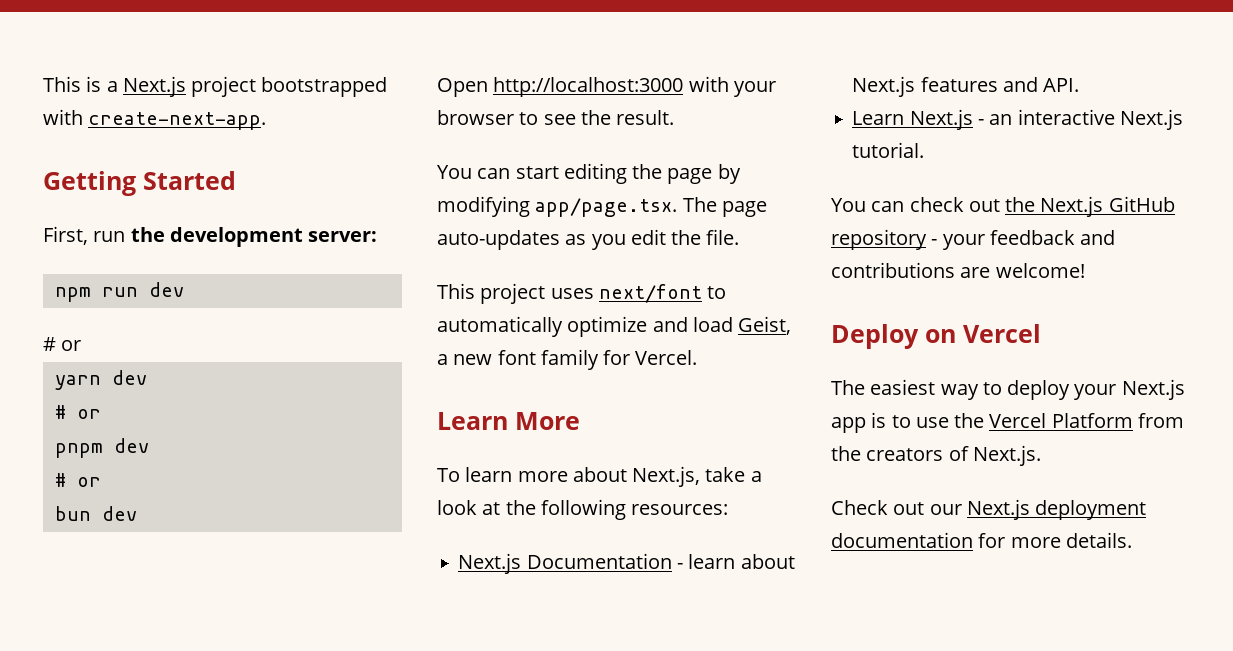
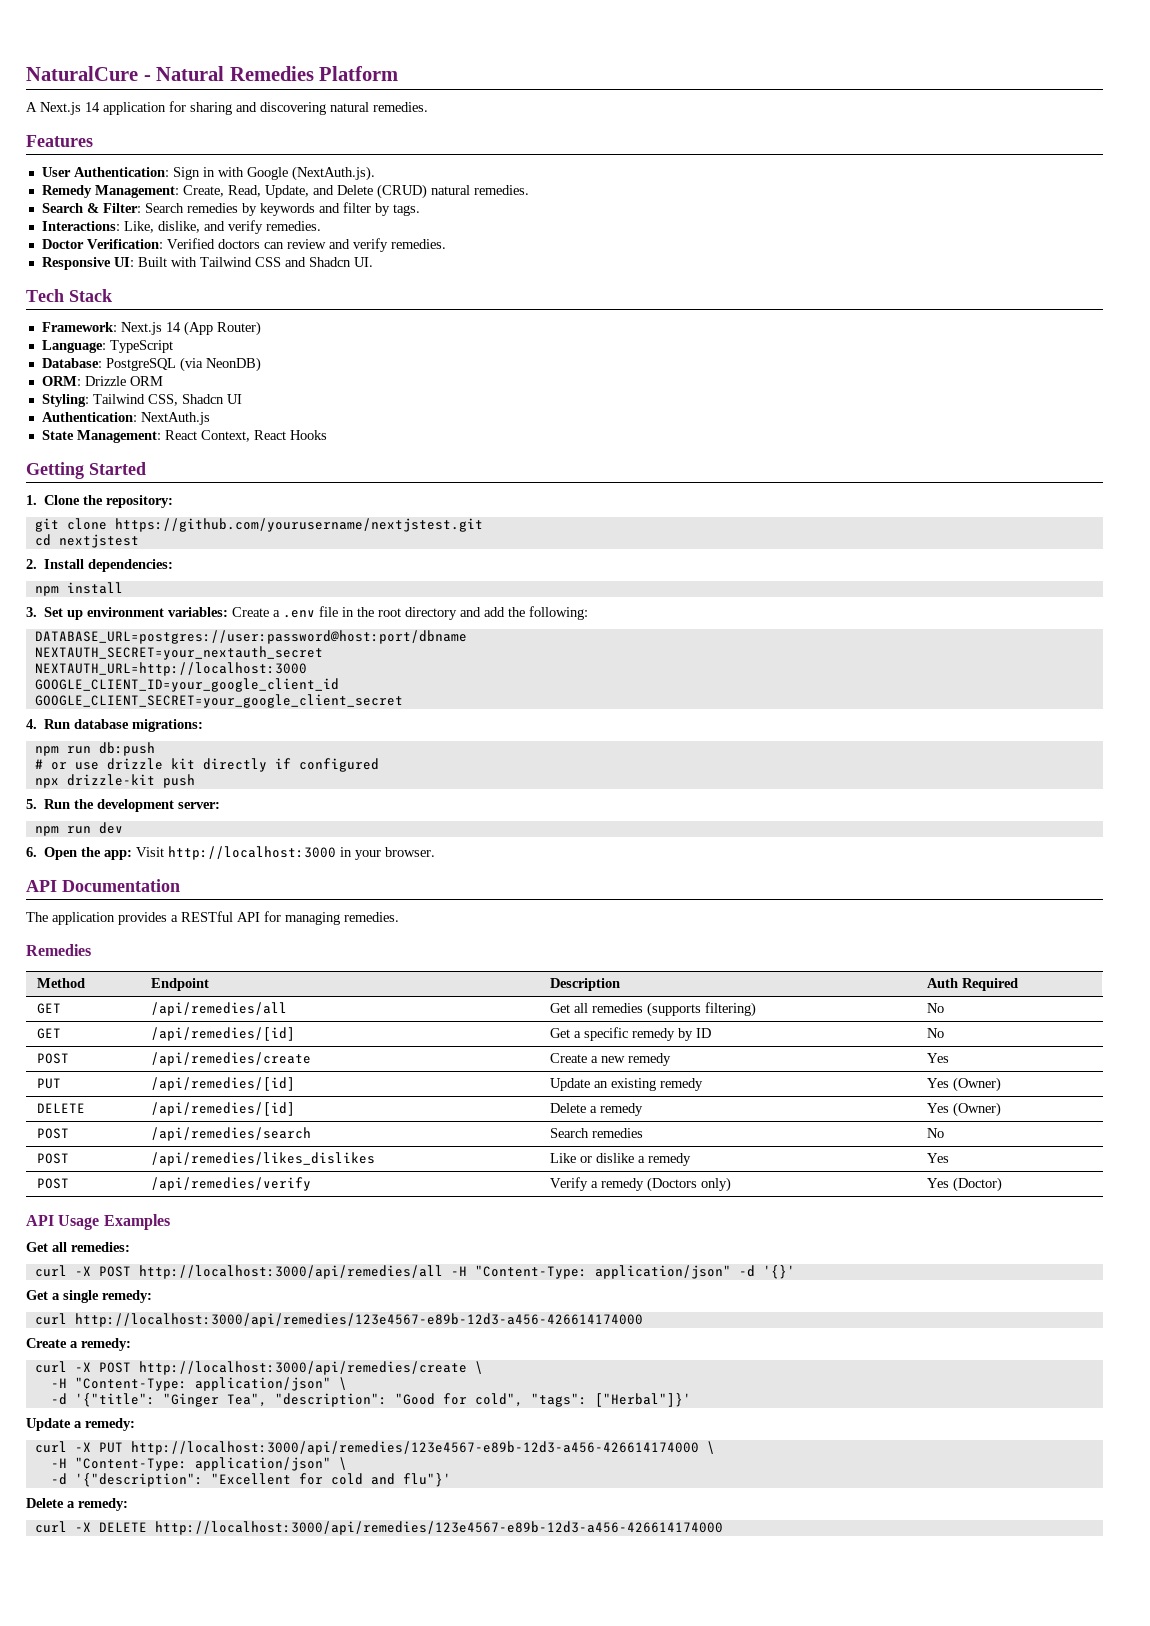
- This is a Next.js project bootstrapped with create-next-app.
+ NaturalCure - Natural Remedies Platform
+ A Next.js 14 application for sharing and discovering natural remedies.
+ Features
+ User Authentication: Sign in with Google (NextAuth.js).
+ Remedy Management: Create, Read, Update, and Delete (CRUD) natural remedies.
+ Search & Filter: Search remedies by keywords and filter by tags.
+ Interactions: Like, dislike, and verify remedies.
+ Doctor Verification: Verified doctors can review and verify remedies.
+ Responsive UI: Built with Tailwind CSS and Shadcn UI.
+ Tech Stack
+ Framework: Next.js 14 (App Router)
+ Language: TypeScript
+ Database: PostgreSQL (via NeonDB)
+ ORM: Drizzle ORM
+ Styling: Tailwind CSS, Shadcn UI
+ Authentication: NextAuth.js
+ State Management: React Context, React Hooks
  Getting Started
- First, run the development server:
+ 1. Clone the repository:
+ git clone https://github.com/yourusername/nextjstest.git
+ cd nextjstest
+ 2. Install dependencies:
+ npm install
+ 3. Set up environment variables: Create a .env file in the root directory and add the following:
+ DATABASE_URL=postgres://user:password@host:port/dbname
+ NEXTAUTH_SECRET=your_nextauth_secret
+ NEXTAUTH_URL=http://localhost:3000
+ GOOGLE_CLIENT_ID=your_google_client_id
+ GOOGLE_CLIENT_SECRET=your_google_client_secret
+ 4. Run database migrations:
+ npm run db:push
+ # or use drizzle kit directly if configured
+ npx drizzle-kit push
+ 5. Run the development server:
  npm run dev
- # or
- yarn dev
- # or
- pnpm dev
- # or
- bun dev
- Open http://localhost:3000 with your browser to see the result.
- You can start editing the page by modifying app/page.tsx. The page auto-updates as you edit the file.
- This project uses next/font to automatically optimize and load Geist, a new font family for Vercel.
- Learn More
- To learn more about Next.js, take a look at the following resources:
- Next.js Documentation - learn about Next.js features and API.
- Learn Next.js - an interactive Next.js tutorial.
- You can check out the Next.js GitHub repository - your feedback and contributions are welcome!
- Deploy on Vercel
- The easiest way to deploy your Next.js app is to use the Vercel Platform from the creators of Next.js.
- Check out our Next.js deployment documentation for more details.
+ 6. Open the app: Visit http://localhost:3000 in your browser.
+ API Documentation
+ The application provides a RESTful API for managing remedies.
+ Remedies
+ Method | Endpoint | Description | Auth Required
+ GET | /api/remedies/all | Get all remedies (supports filtering) | No
+ GET | /api/remedies/[id] | Get a specific remedy by ID | No
+ POST | /api/remedies/create | Create a new remedy | Yes
+ PUT | /api/remedies/[id] | Update an existing remedy | Yes (Owner)
+ DELETE | /api/remedies/[id] | Delete a remedy | Yes (Owner)
+ POST | /api/remedies/search | Search remedies | No
+ POST | /api/remedies/likes_dislikes | Like or dislike a remedy | Yes
+ POST | /api/remedies/verify | Verify a remedy (Doctors only) | Yes (Doctor)
+ API Usage Examples
+ Get all remedies:
+ curl -X POST http://localhost:3000/api/remedies/all -H "Content-Type: application/json" -d '{}'
+ Get a single remedy:
+ curl http://localhost:3000/api/remedies/123e4567-e89b-12d3-a456-426614174000
+ Create a remedy:
+ curl -X POST http://localhost:3000/api/remedies/create \
+ -H "Content-Type: application/json" \
+ -d '{"title": "Ginger Tea", "description": "Good for cold", "tags": ["Herbal"]}'
+ Update a remedy:
+ curl -X PUT http://localhost:3000/api/remedies/123e4567-e89b-12d3-a456-426614174000 \
+ -H "Content-Type: application/json" \
+ -d '{"description": "Excellent for cold and flu"}'
+ Delete a remedy:
+ curl -X DELETE http://localhost:3000/api/remedies/123e4567-e89b-12d3-a456-426614174000

